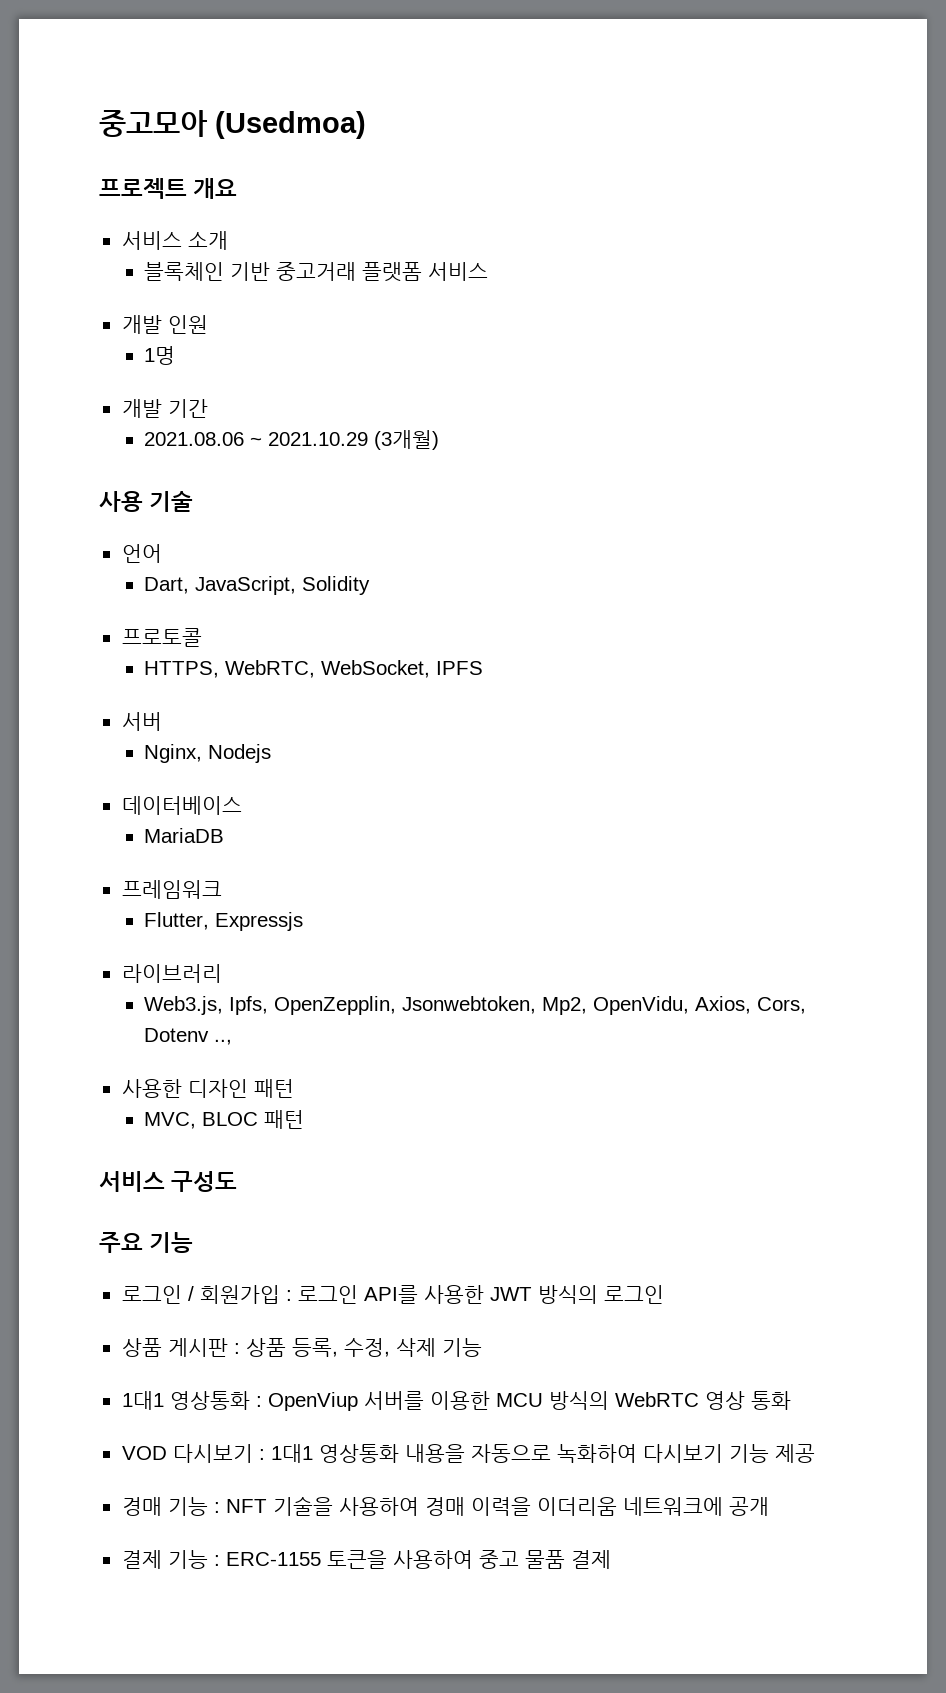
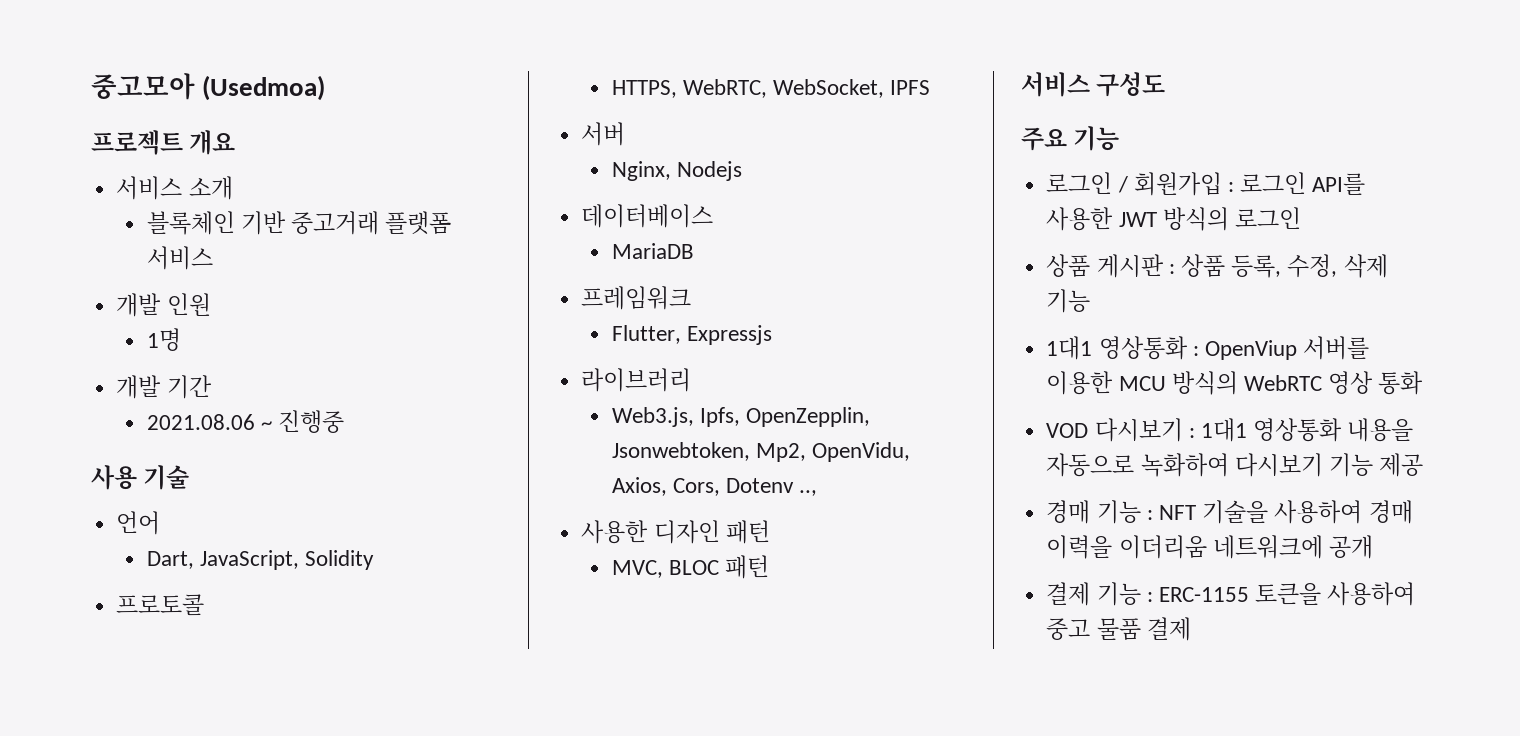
- 2021.08.06 ~ 2021.10.29 (3개월)
+ 2021.08.06 ~ 진행중

